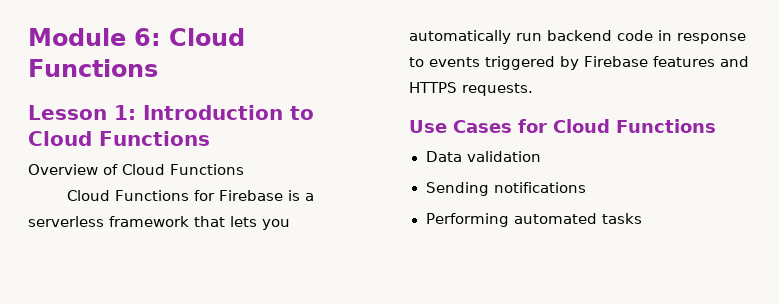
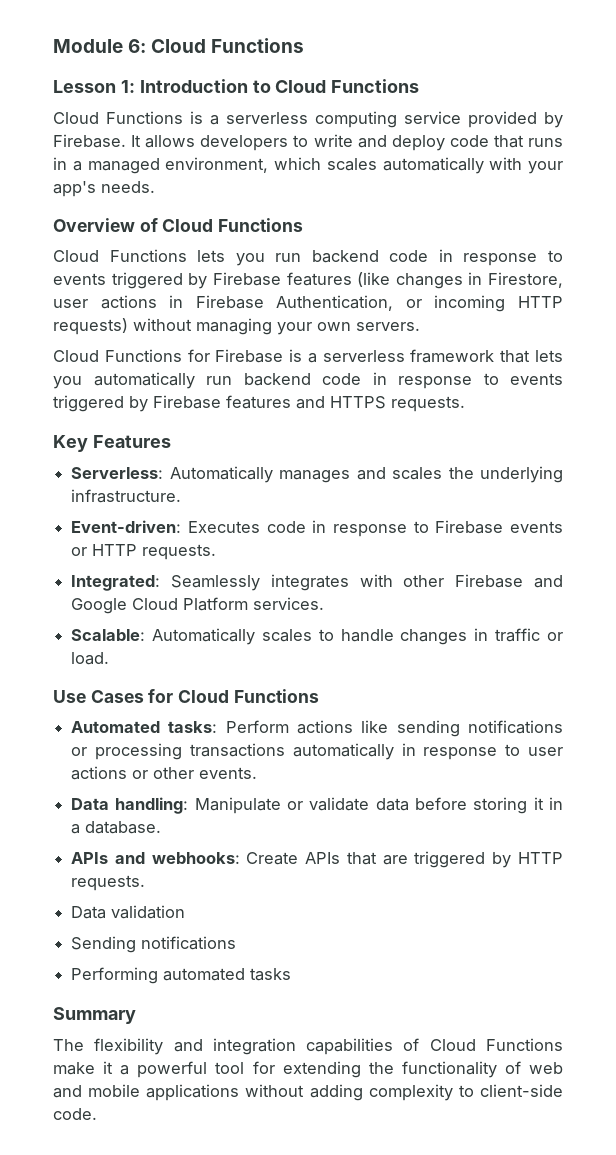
+ Cloud Functions is a serverless computing service provided by Firebase. It allows developers to write and deploy code that runs in a managed environment, which scales automatically with your app's needs.
  Overview of Cloud Functions
+ Cloud Functions lets you run backend code in response to events triggered by Firebase features (like changes in Firestore, user actions in Firebase Authentication, or incoming HTTP requests) without managing your own servers.
+ Key Features
+ Serverless: Automatically manages and scales the underlying infrastructure.
+ Event-driven: Executes code in response to Firebase events or HTTP requests.
+ Integrated: Seamlessly integrates with other Firebase and Google Cloud Platform services.
+ Scalable: Automatically scales to handle changes in traffic or load.
+ Automated tasks: Perform actions like sending notifications or processing transactions automatically in response to user actions or other events.
+ Data handling: Manipulate or validate data before storing it in a database.
+ APIs and webhooks: Create APIs that are triggered by HTTP requests.
+ Summary
+ The flexibility and integration capabilities of Cloud Functions make it a powerful tool for extending the functionality of web and mobile applications without adding complexity to client-side code.

